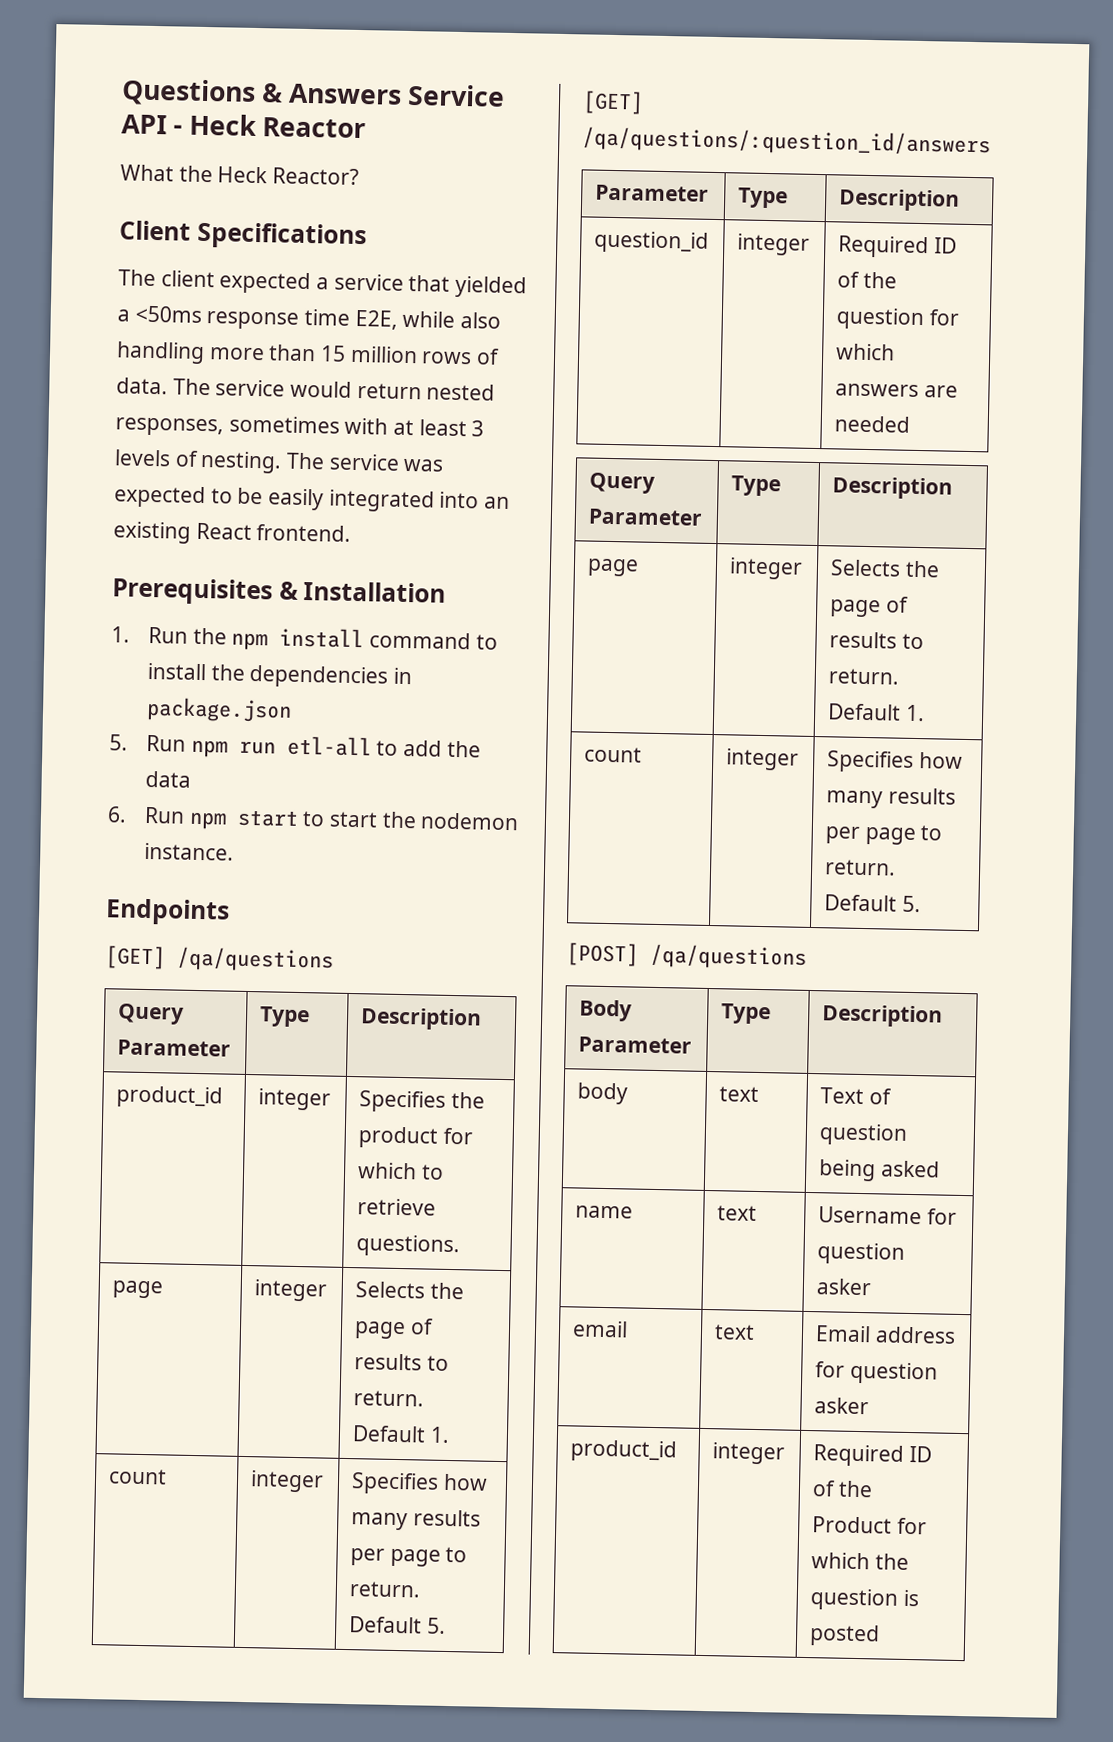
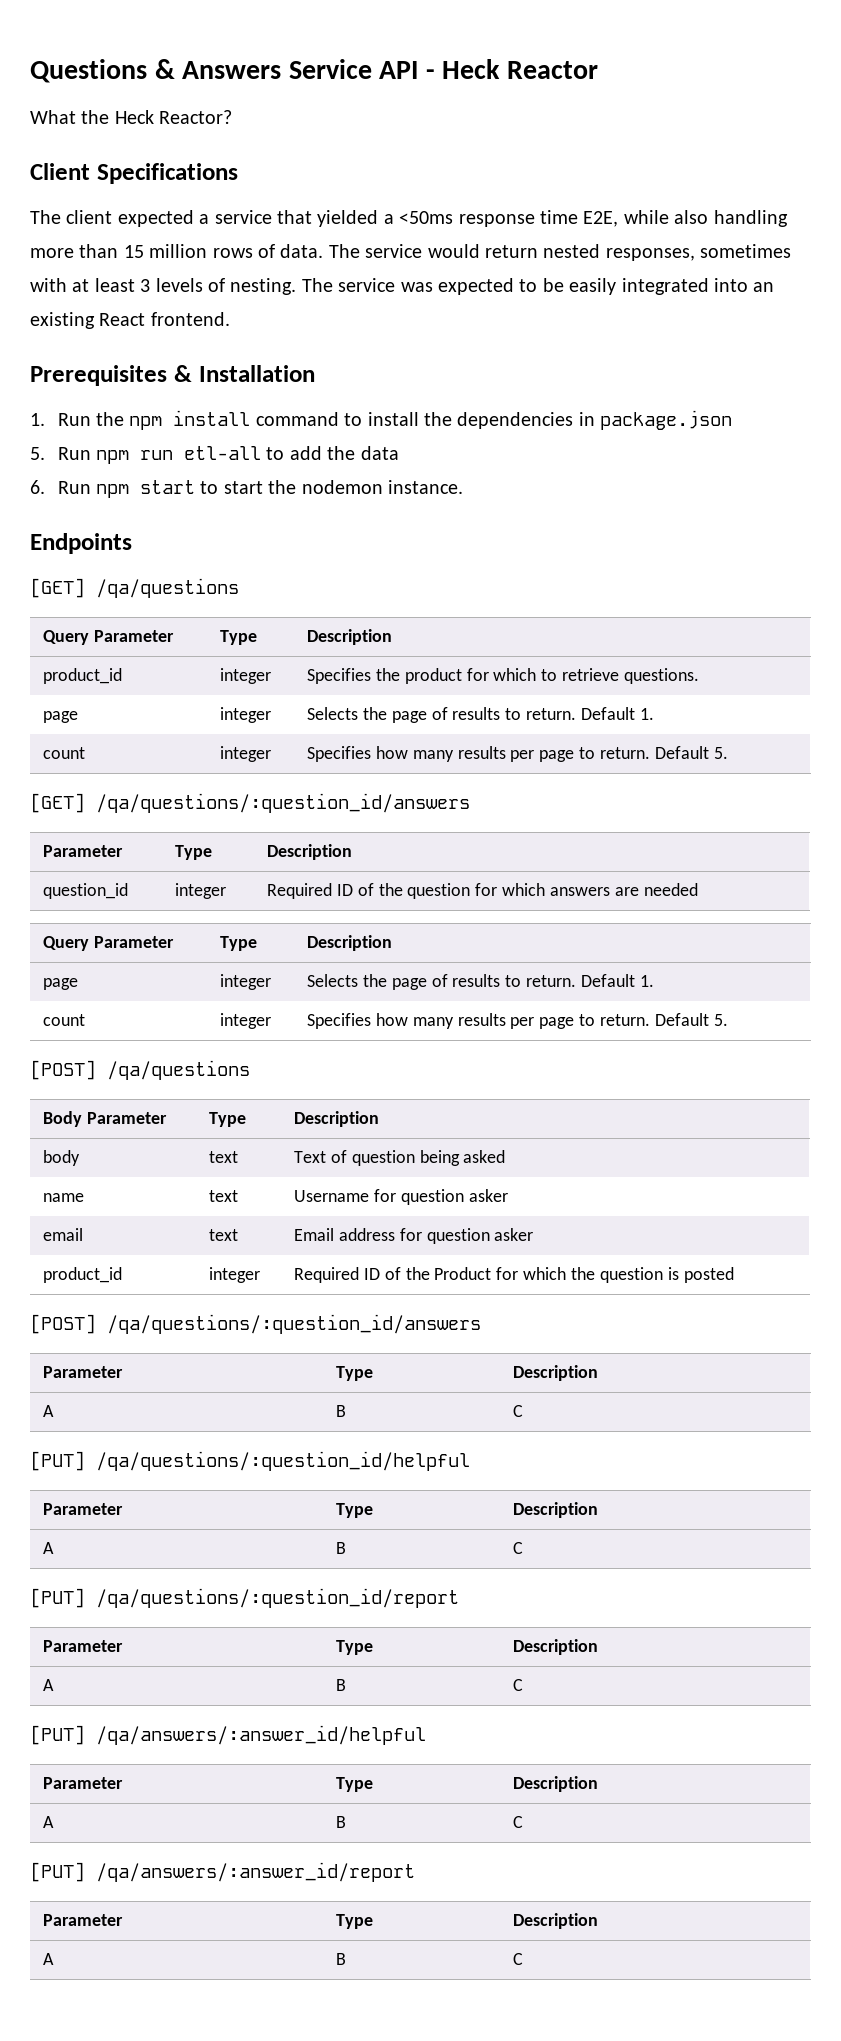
+ [POST] /qa/questions/:question_id/answers
+ Parameter | Type | Description
+ A | B | C
+ [PUT] /qa/questions/:question_id/helpful
+ Parameter | Type | Description
+ A | B | C
+ [PUT] /qa/questions/:question_id/report
+ Parameter | Type | Description
+ A | B | C
+ [PUT] /qa/answers/:answer_id/helpful
+ Parameter | Type | Description
+ A | B | C
+ [PUT] /qa/answers/:answer_id/report
+ Parameter | Type | Description
+ A | B | C

